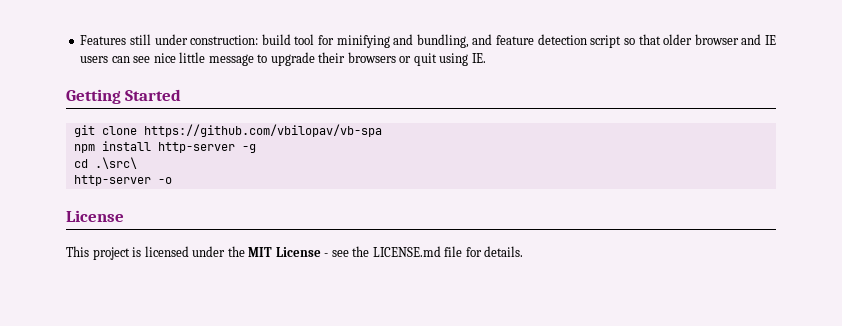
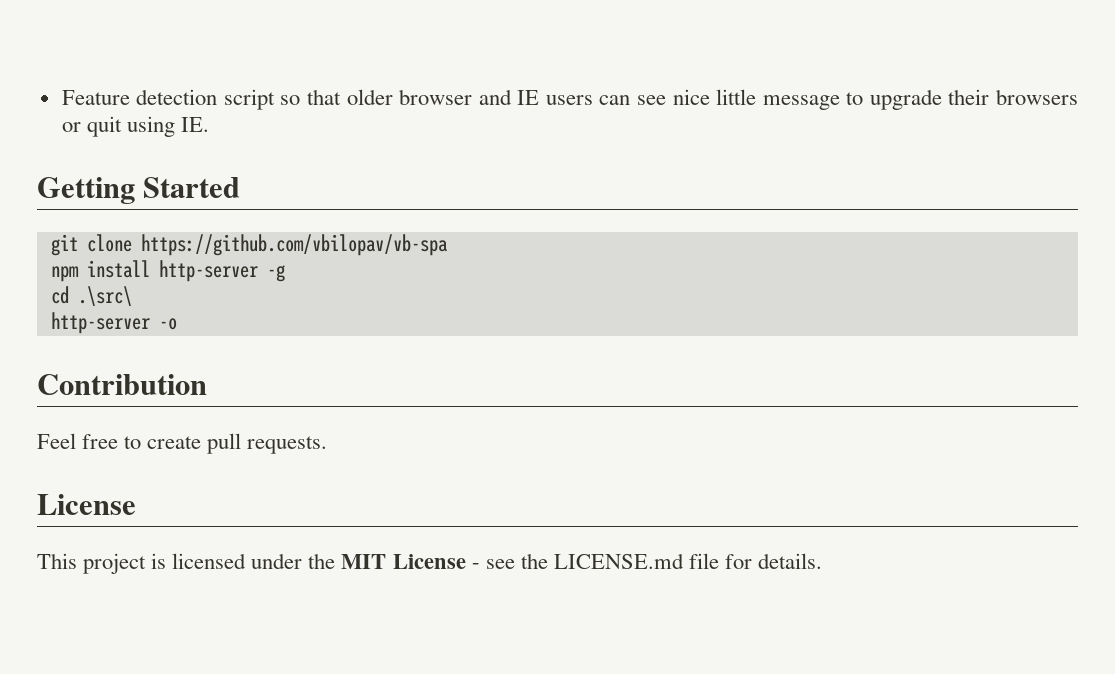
- Features still under construction: build tool for minifying and bundling, and feature detection script so that older browser and IE users can see nice little message to upgrade their browsers or quit using IE.
+ Feature detection script so that older browser and IE users can see nice little message to upgrade their browsers or quit using IE.
+ Contribution
+ Feel free to create pull requests.

